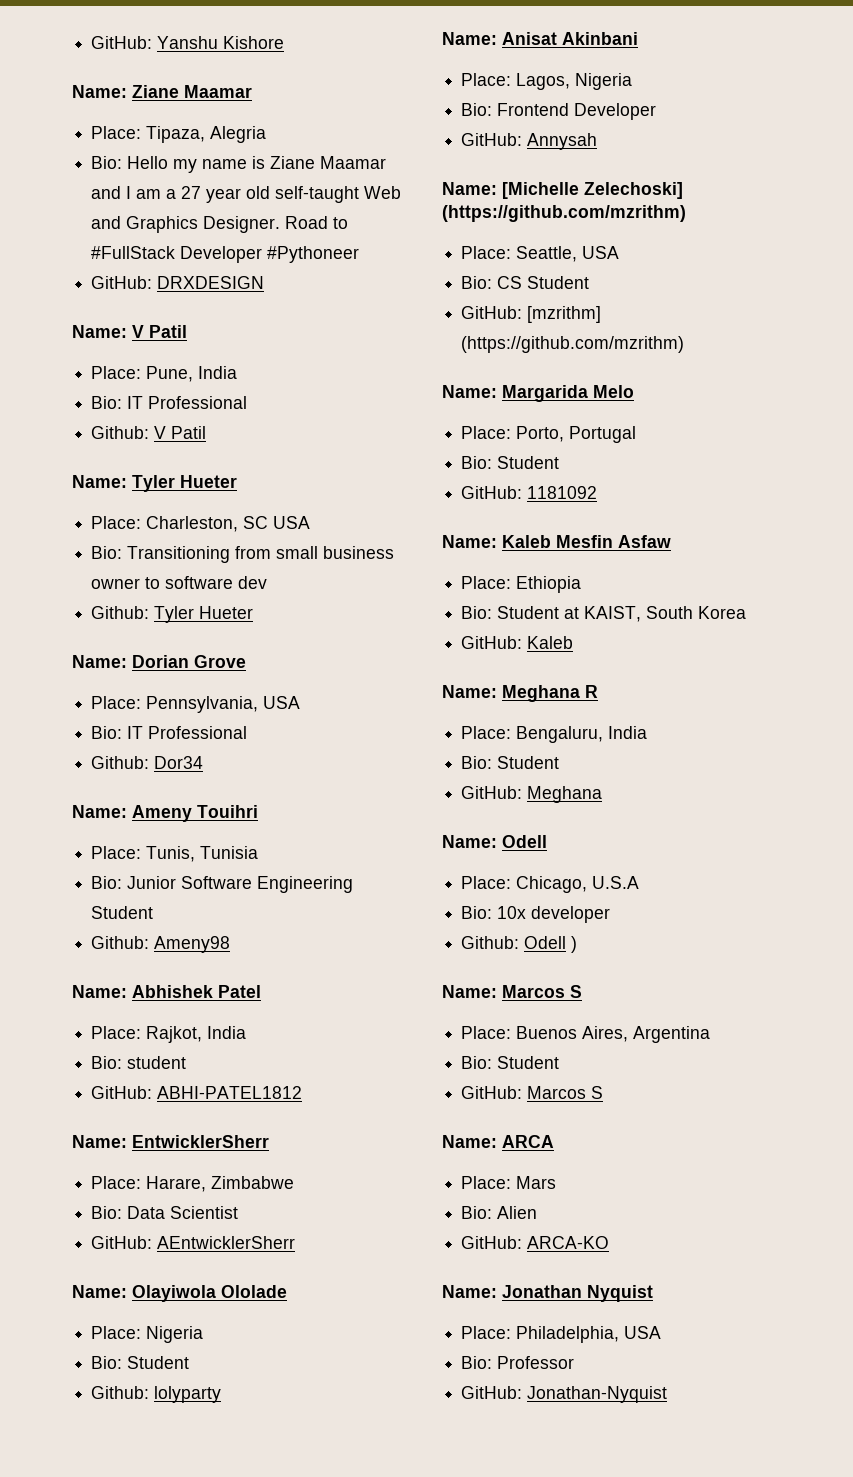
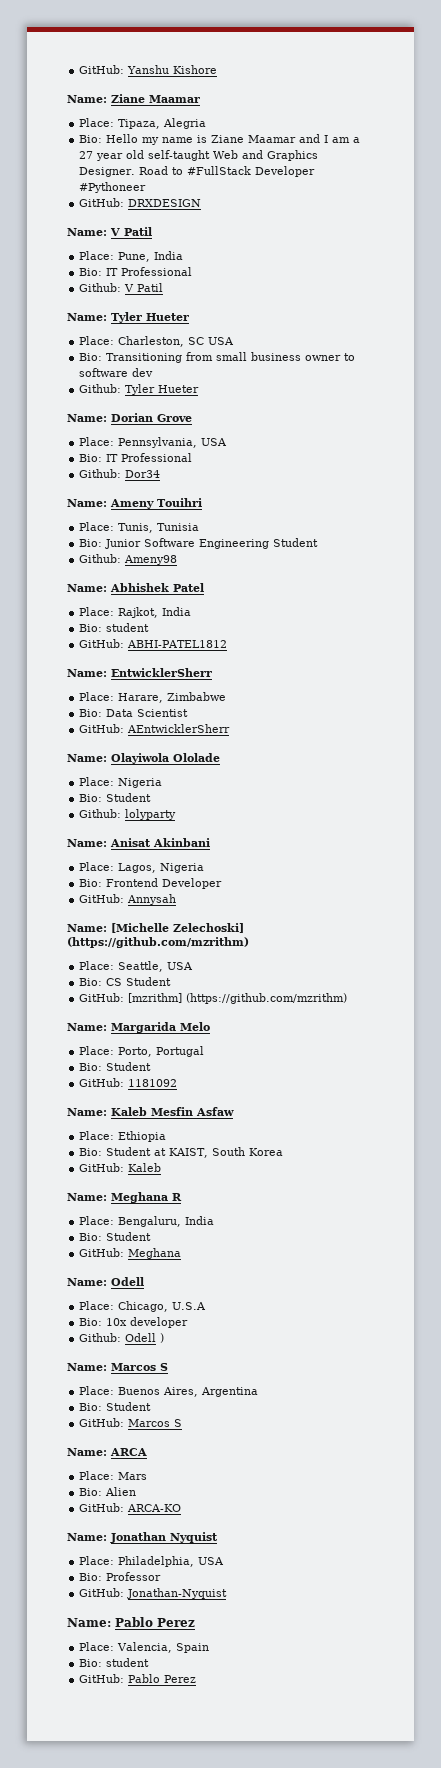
+ Name: Pablo Perez
+ Place: Valencia, Spain
+ Bio: student
+ GitHub: Pablo Perez

